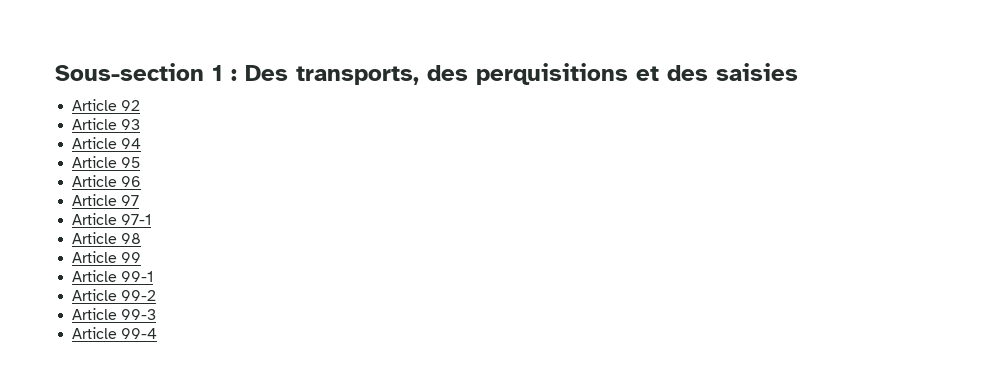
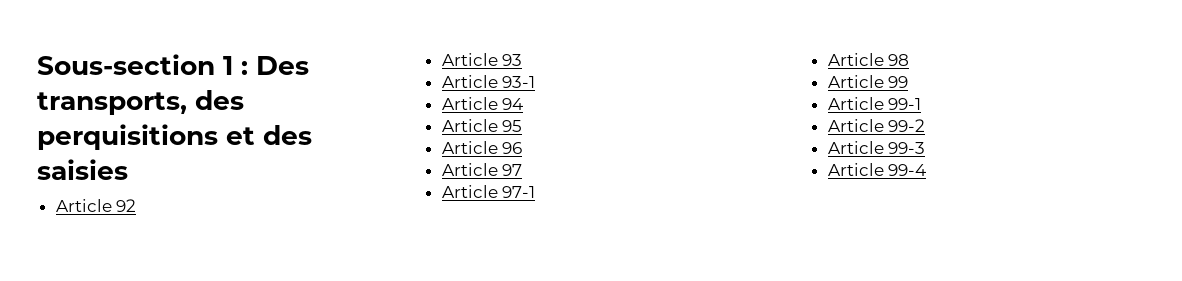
+ Article 93-1

